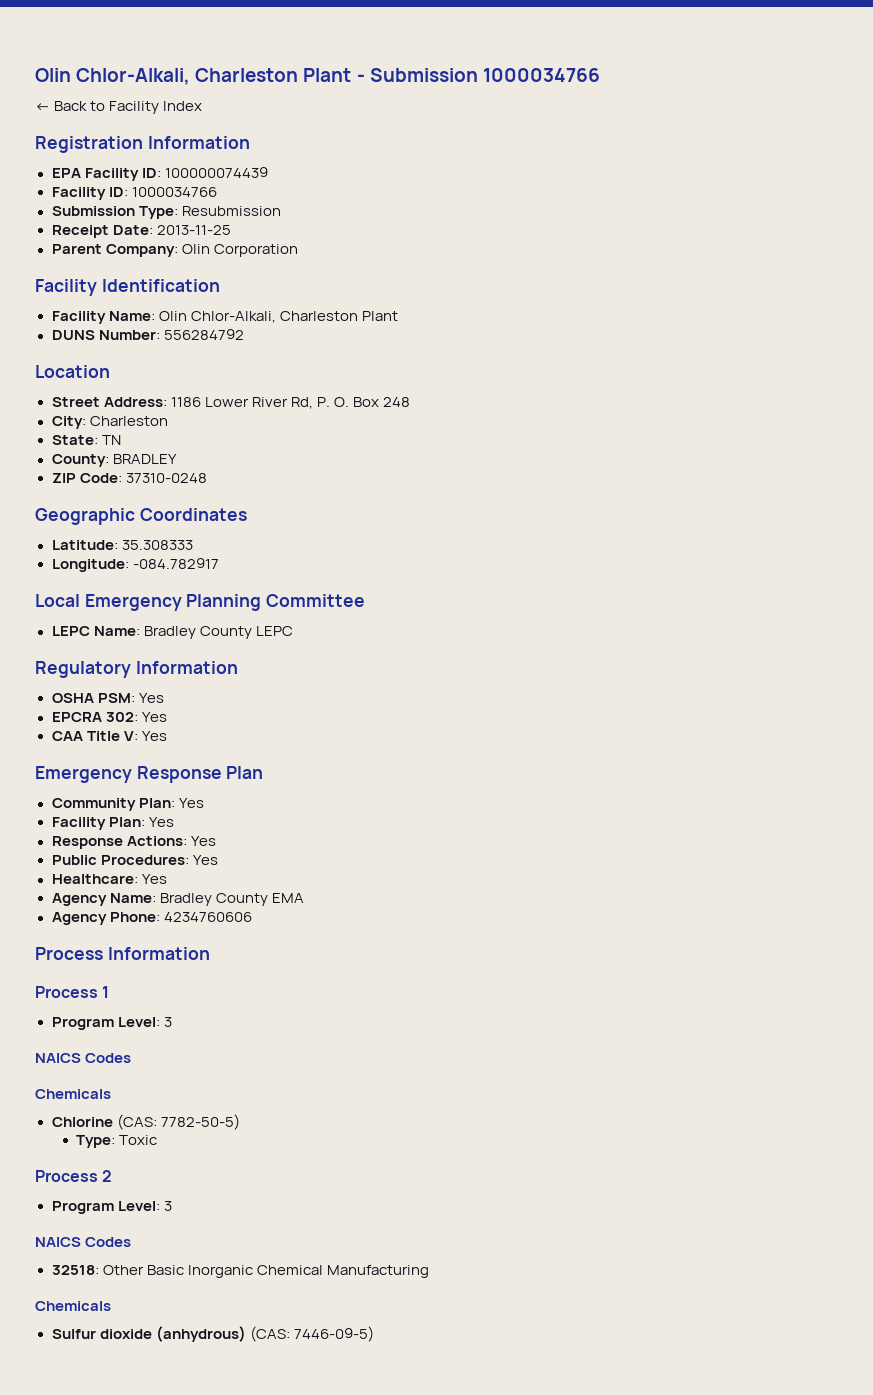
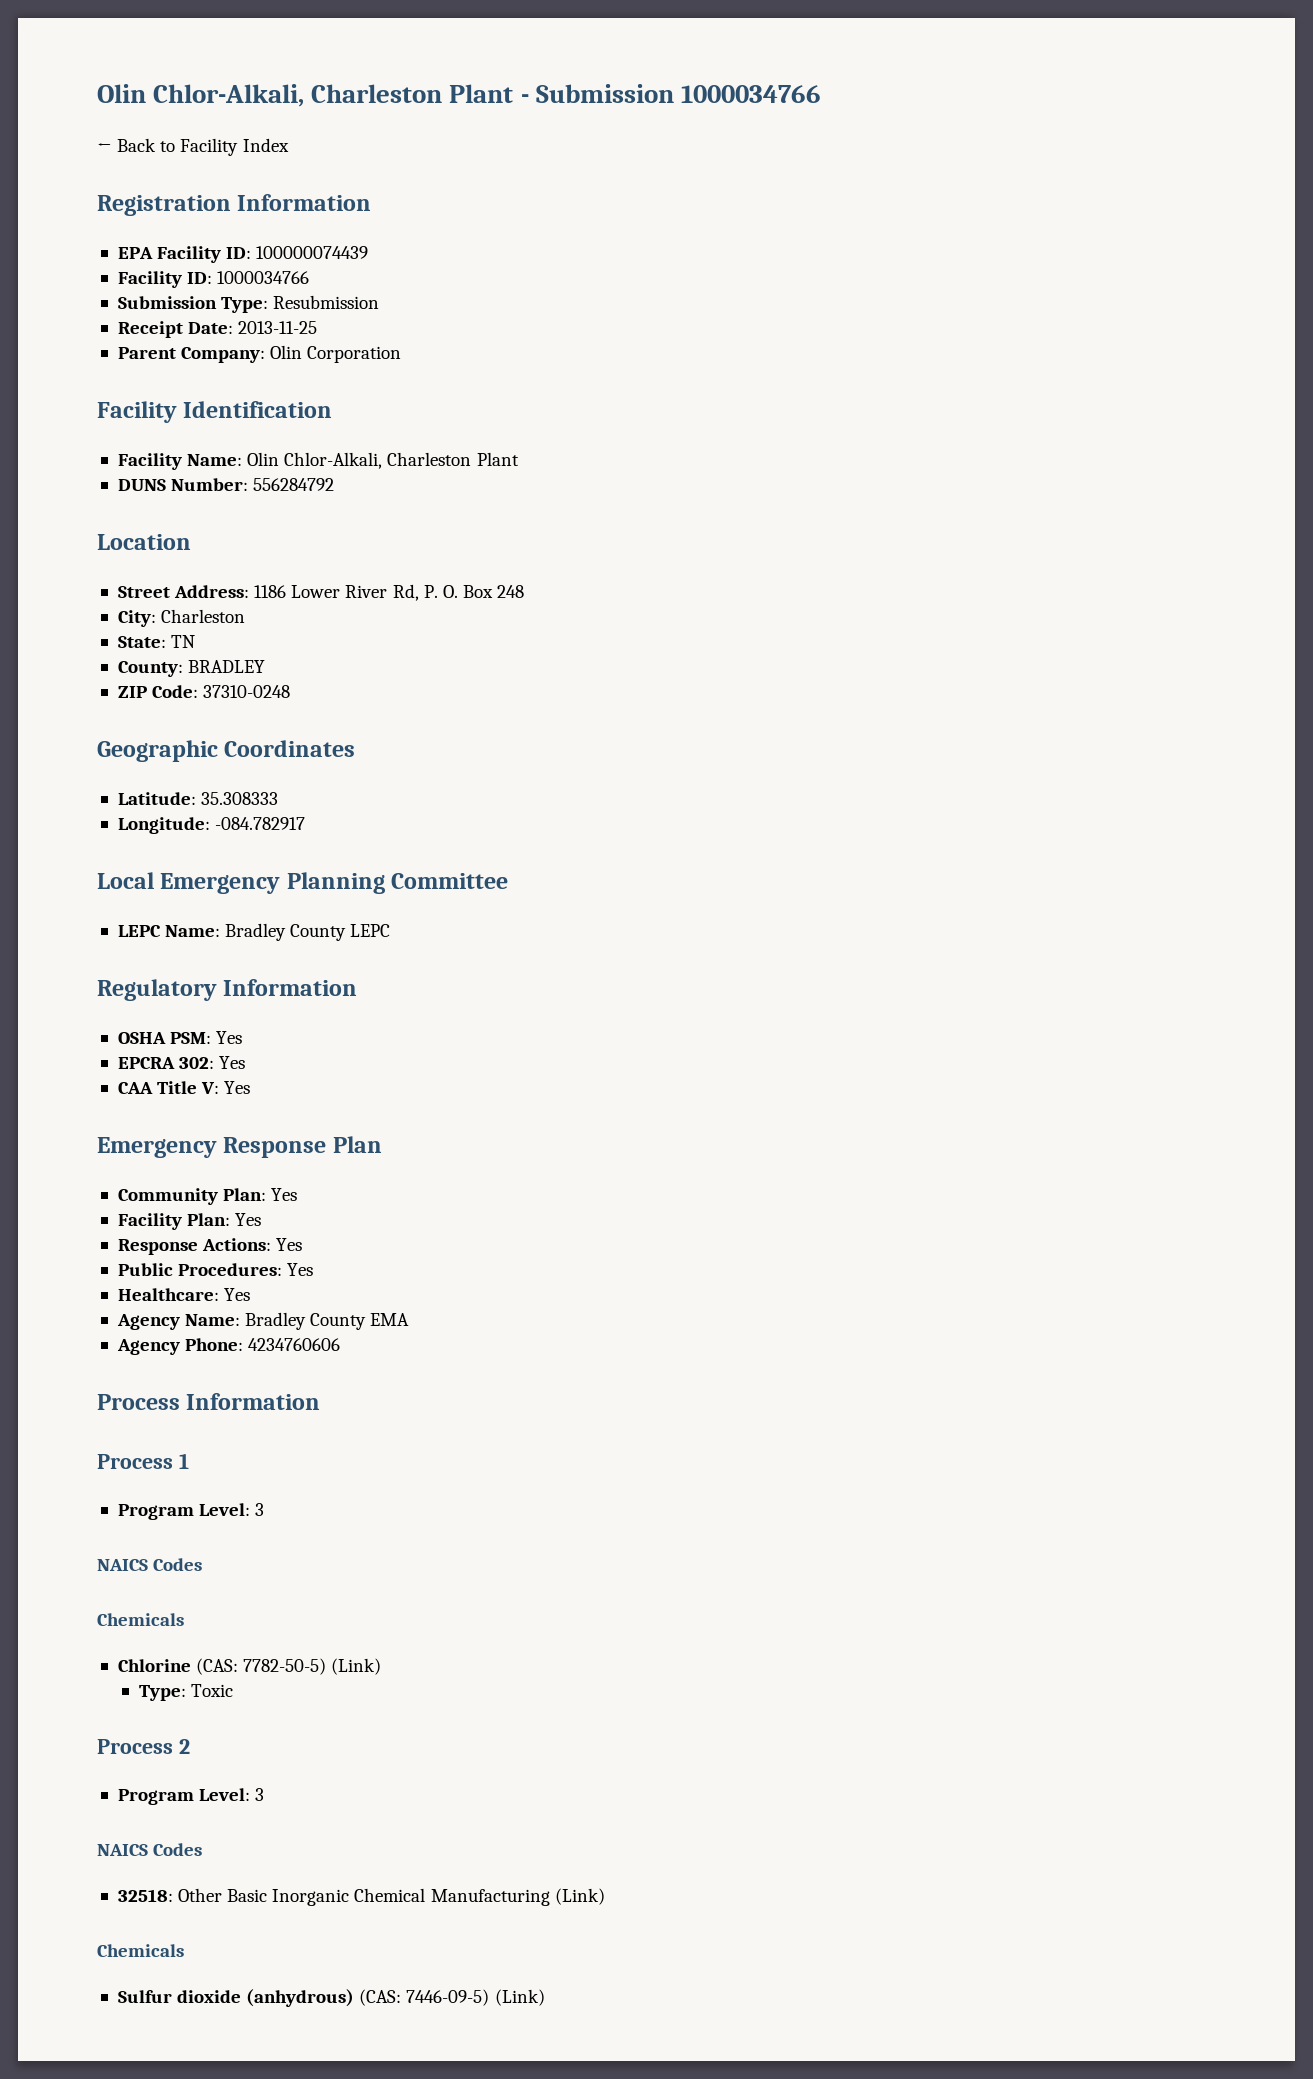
- Chlorine (CAS: 7782-50-5)
+ Chlorine (CAS: 7782-50-5) (Link)
- 32518: Other Basic Inorganic Chemical Manufacturing
+ 32518: Other Basic Inorganic Chemical Manufacturing (Link)
- Sulfur dioxide (anhydrous) (CAS: 7446-09-5)
+ Sulfur dioxide (anhydrous) (CAS: 7446-09-5) (Link)

